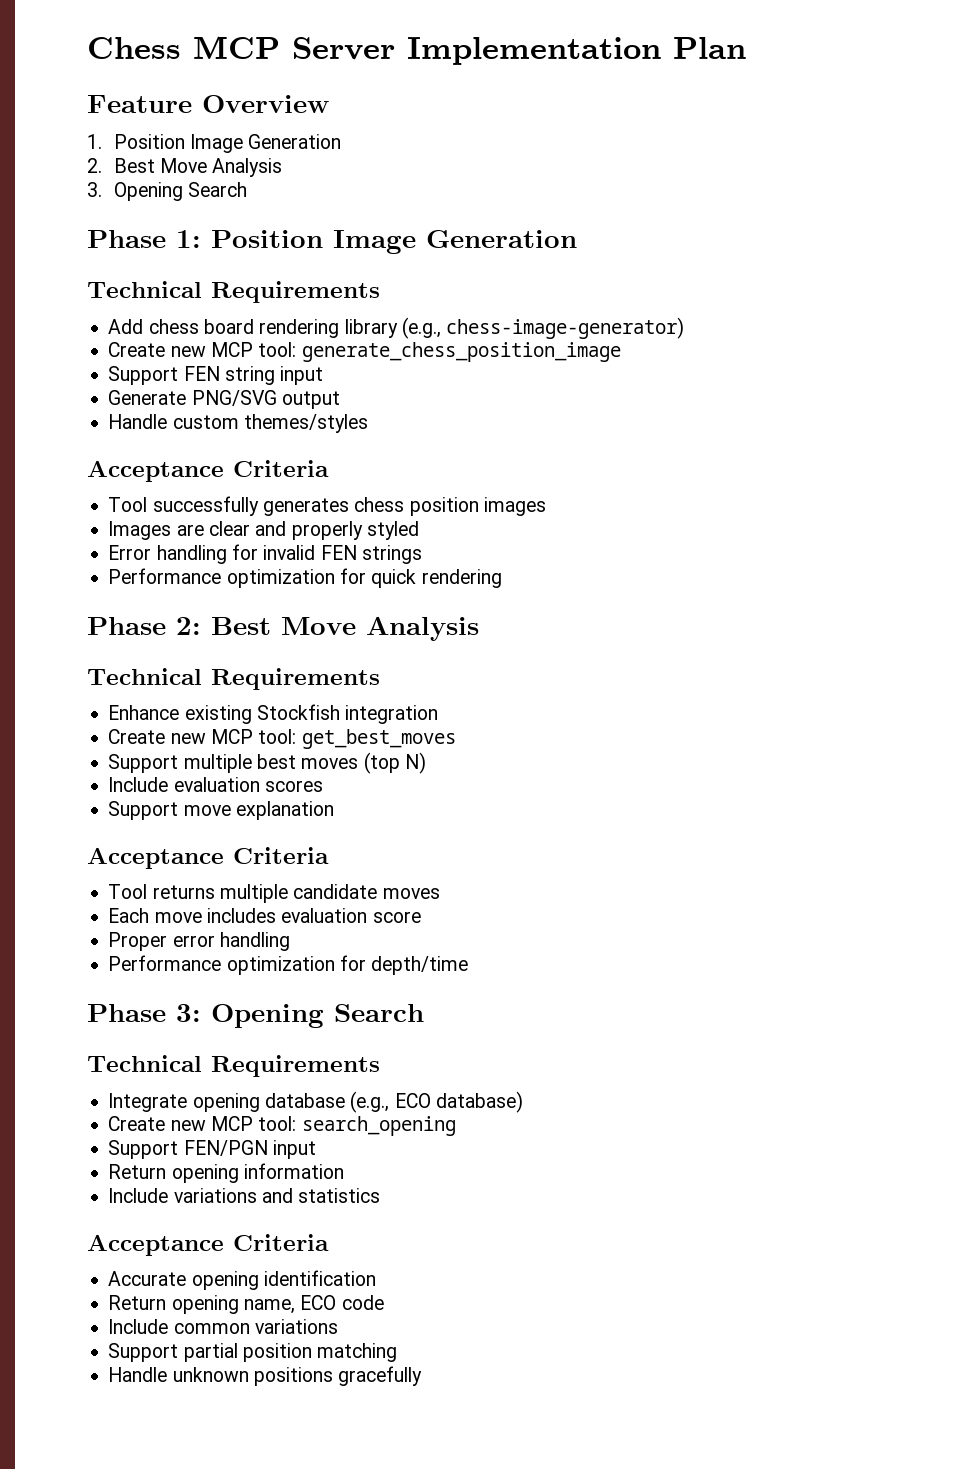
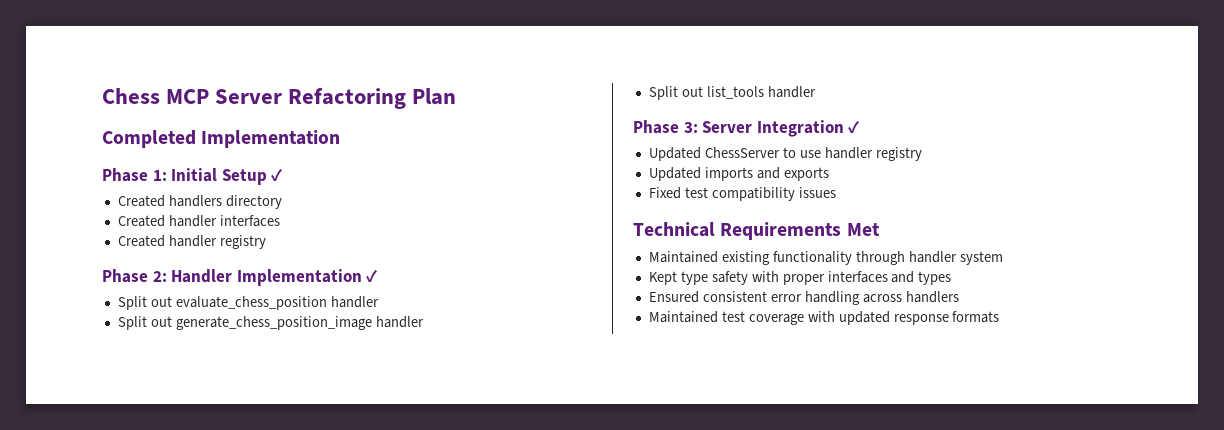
- Chess MCP Server Implementation Plan
+ Chess MCP Server Refactoring Plan
- Feature Overview
- 1. Position Image Generation
- 2. Best Move Analysis
- 3. Opening Search
- Phase 1: Position Image Generation
- Technical Requirements
- Add chess board rendering library (e.g., chess-image-generator)
- Create new MCP tool: generate_chess_position_image
- Support FEN string input
- Generate PNG/SVG output
- Handle custom themes/styles
- Acceptance Criteria
- Tool successfully generates chess position images
- Images are clear and properly styled
- Error handling for invalid FEN strings
- Performance optimization for quick rendering
- Phase 2: Best Move Analysis
- Technical Requirements
- Enhance existing Stockfish integration
- Create new MCP tool: get_best_moves
- Support multiple best moves (top N)
- Include evaluation scores
- Support move explanation
- Acceptance Criteria
- Tool returns multiple candidate moves
- Each move includes evaluation score
- Proper error handling
- Performance optimization for depth/time
- Phase 3: Opening Search
- Technical Requirements
- Integrate opening database (e.g., ECO database)
- Create new MCP tool: search_opening
- Support FEN/PGN input
- Return opening information
- Include variations and statistics
- Acceptance Criteria
- Accurate opening identification
- Return opening name, ECO code
- Include common variations
- Support partial position matching
- Handle unknown positions gracefully
+ Completed Implementation
+ Phase 1: Initial Setup ✓
+ Created handlers directory
+ Created handler interfaces
+ Created handler registry
+ Phase 2: Handler Implementation ✓
+ Split out evaluate_chess_position handler
+ Split out generate_chess_position_image handler
+ Split out list_tools handler
+ Phase 3: Server Integration ✓
+ Updated ChessServer to use handler registry
+ Updated imports and exports
+ Fixed test compatibility issues
+ Technical Requirements Met
+ Maintained existing functionality through handler system
+ Kept type safety with proper interfaces and types
+ Ensured consistent error handling across handlers
+ Maintained test coverage with updated response formats

